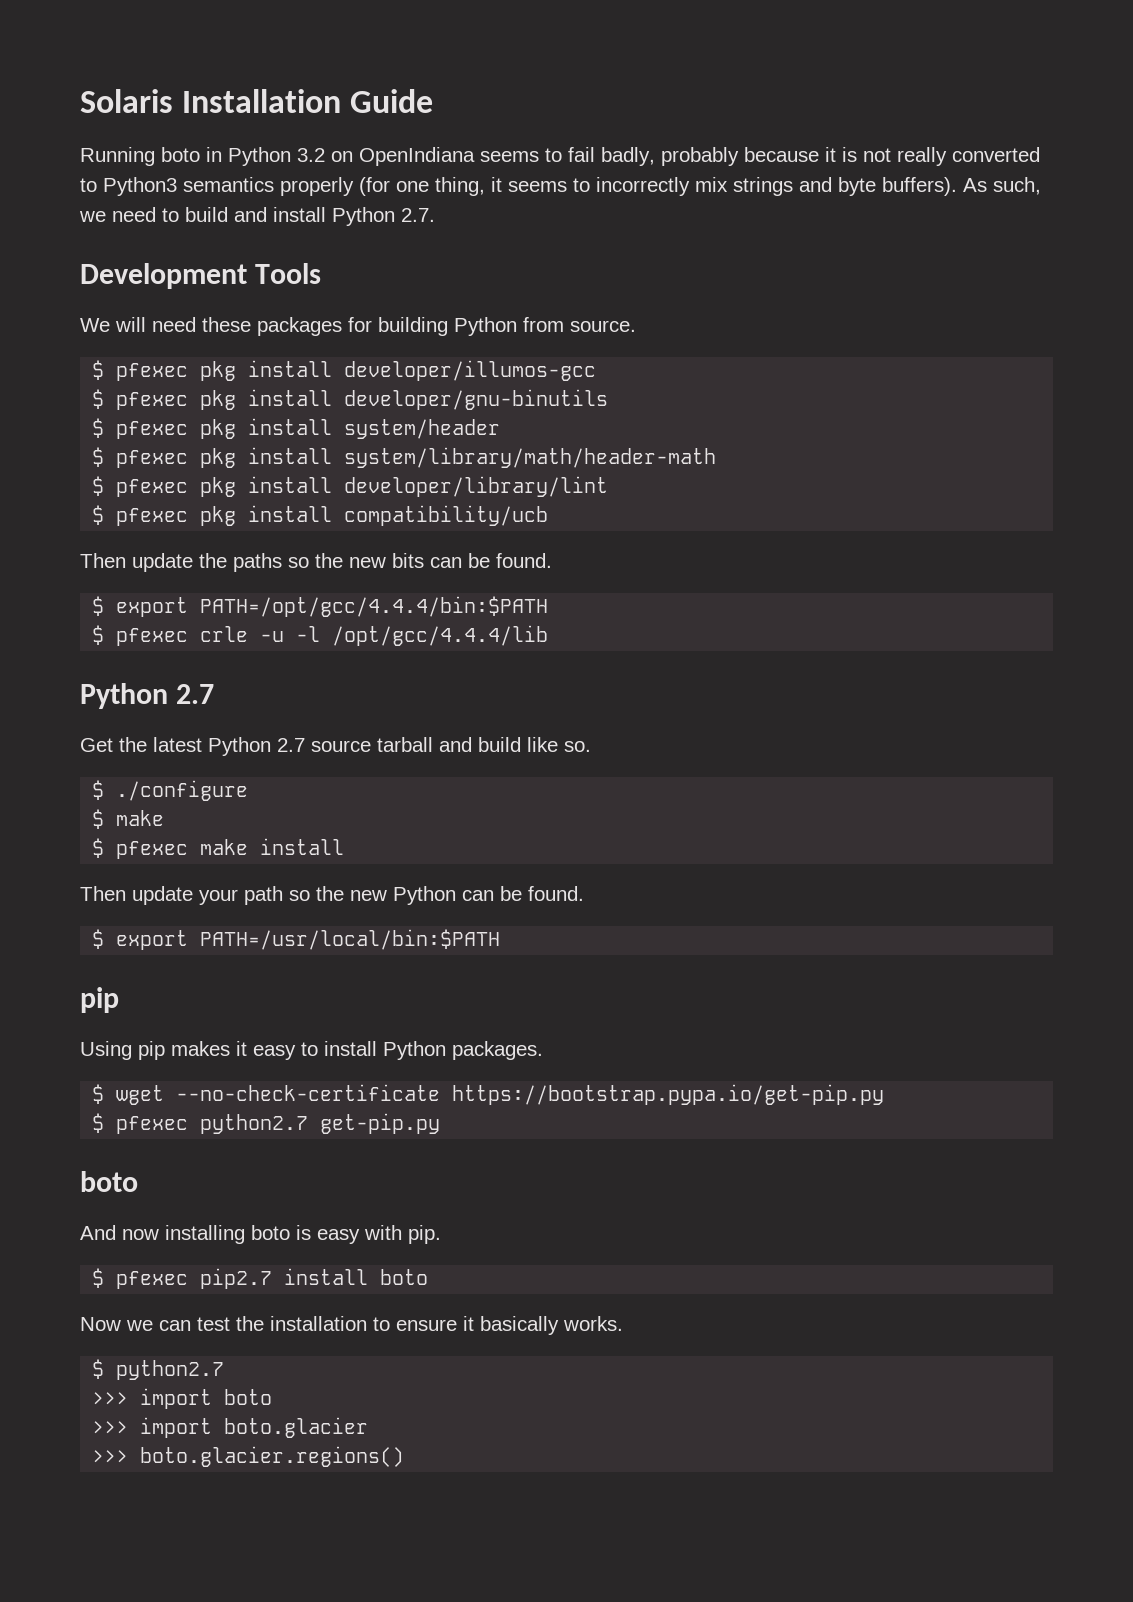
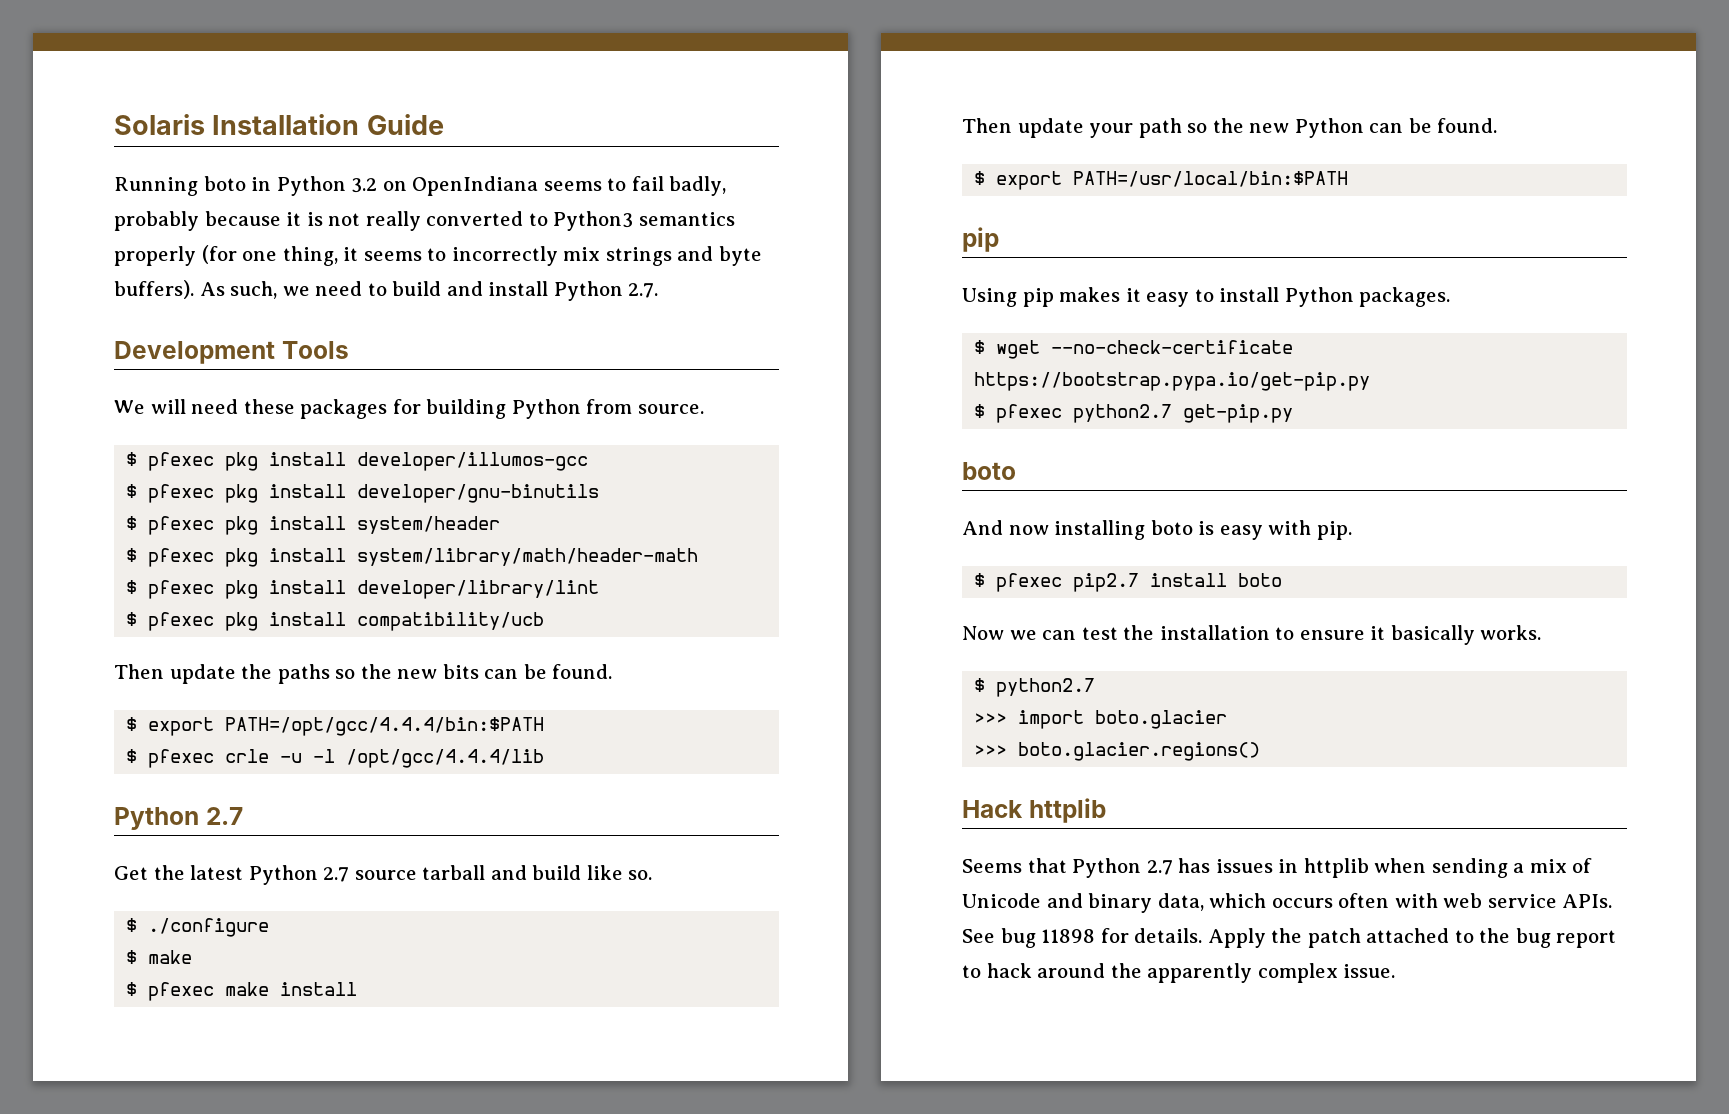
- >>> import boto
+ Hack httplib
+ Seems that Python 2.7 has issues in httplib when sending a mix of Unicode and binary data, which occurs often with web service APIs. See bug 11898 for details. Apply the patch attached to the bug report to hack around the apparently complex issue.

